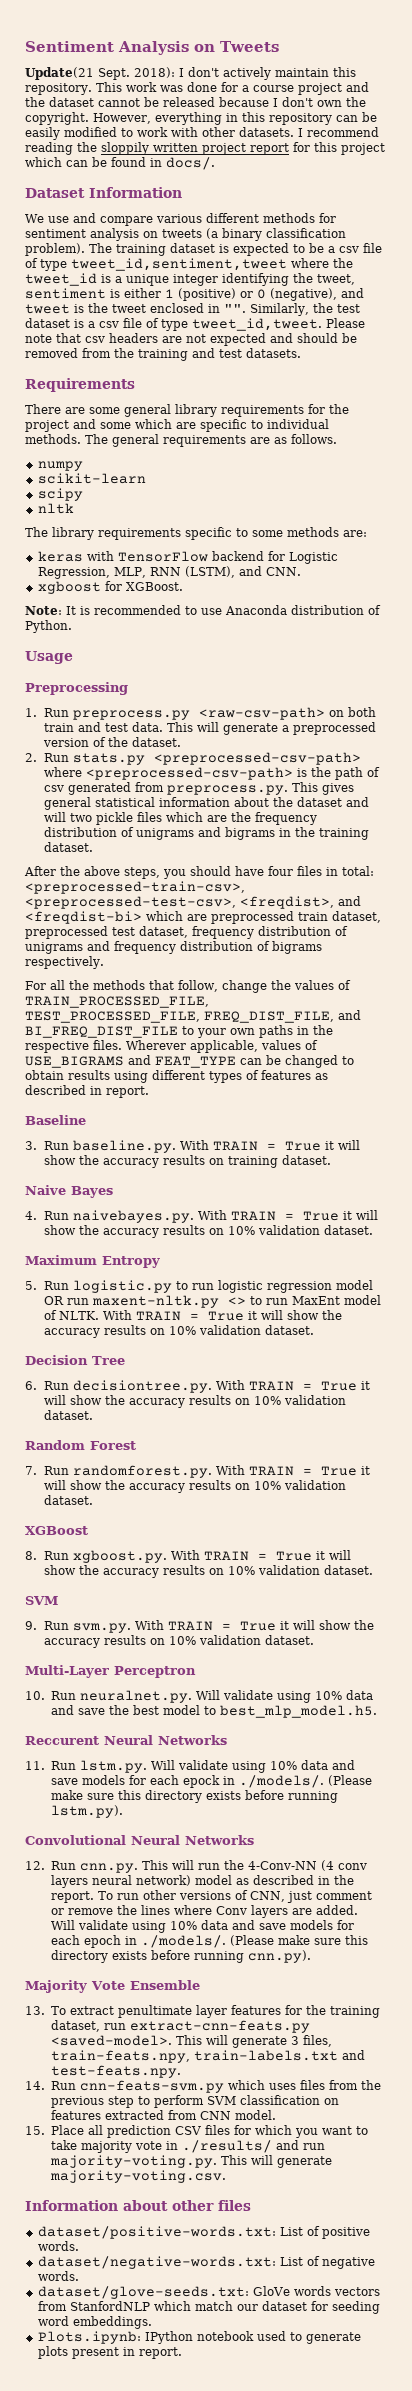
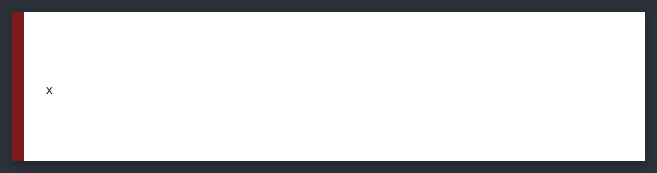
- Sentiment Analysis on Tweets
- Update(21 Sept. 2018): I don't actively maintain this repository. This work was done for a course project and the dataset cannot be released because I don't own the copyright. However, everything in this repository can be easily modified to work with other datasets. I recommend reading the sloppily written project report for this project which can be found in docs/.
- Dataset Information
- We use and compare various different methods for sentiment analysis on tweets (a binary classification problem). The training dataset is expected to be a csv file of type tweet_id,sentiment,tweet where the tweet_id is a unique integer identifying the tweet, sentiment is either 1 (positive) or 0 (negative), and tweet is the tweet enclosed in "". Similarly, the test dataset is a csv file of type tweet_id,tweet. Please note that csv headers are not expected and should be removed from the training and test datasets.
- Requirements
- There are some general library requirements for the project and some which are specific to individual methods. The general requirements are as follows.
- numpy
- scikit-learn
- scipy
- nltk
- The library requirements specific to some methods are:
- keras with TensorFlow backend for Logistic Regression, MLP, RNN (LSTM), and CNN.
- xgboost for XGBoost.
- Note: It is recommended to use Anaconda distribution of Python.
- Usage
- Preprocessing
- 1. Run preprocess.py <raw-csv-path> on both train and test data. This will generate a preprocessed version of the dataset.
- 2. Run stats.py <preprocessed-csv-path> where <preprocessed-csv-path> is the path of csv generated from preprocess.py. This gives general statistical information about the dataset and will two pickle files which are the frequency distribution of unigrams and bigrams in the training dataset.
- After the above steps, you should have four files in total: <preprocessed-train-csv>, <preprocessed-test-csv>, <freqdist>, and <freqdist-bi> which are preprocessed train dataset, preprocessed test dataset, frequency distribution of unigrams and frequency distribution of bigrams respectively.
- For all the methods that follow, change the values of TRAIN_PROCESSED_FILE, TEST_PROCESSED_FILE, FREQ_DIST_FILE, and BI_FREQ_DIST_FILE to your own paths in the respective files. Wherever applicable, values of USE_BIGRAMS and FEAT_TYPE can be changed to obtain results using different types of features as described in report.
- Baseline
- 3. Run baseline.py. With TRAIN = True it will show the accuracy results on training dataset.
- Naive Bayes
- 4. Run naivebayes.py. With TRAIN = True it will show the accuracy results on 10% validation dataset.
- Maximum Entropy
- 5. Run logistic.py to run logistic regression model OR run maxent-nltk.py <> to run MaxEnt model of NLTK. With TRAIN = True it will show the accuracy results on 10% validation dataset.
- Decision Tree
- 6. Run decisiontree.py. With TRAIN = True it will show the accuracy results on 10% validation dataset.
- Random Forest
- 7. Run randomforest.py. With TRAIN = True it will show the accuracy results on 10% validation dataset.
- XGBoost
- 8. Run xgboost.py. With TRAIN = True it will show the accuracy results on 10% validation dataset.
- SVM
- 9. Run svm.py. With TRAIN = True it will show the accuracy results on 10% validation dataset.
- Multi-Layer Perceptron
- 10. Run neuralnet.py. Will validate using 10% data and save the best model to best_mlp_model.h5.
- Reccurent Neural Networks
- 11. Run lstm.py. Will validate using 10% data and save models for each epock in ./models/. (Please make sure this directory exists before running lstm.py).
- Convolutional Neural Networks
- 12. Run cnn.py. This will run the 4-Conv-NN (4 conv layers neural network) model as described in the report. To run other versions of CNN, just comment or remove the lines where Conv layers are added. Will validate using 10% data and save models for each epoch in ./models/. (Please make sure this directory exists before running cnn.py).
- Majority Vote Ensemble
- 13. To extract penultimate layer features for the training dataset, run extract-cnn-feats.py <saved-model>. This will generate 3 files, train-feats.npy, train-labels.txt and test-feats.npy.
- 14. Run cnn-feats-svm.py which uses files from the previous step to perform SVM classification on features extracted from CNN model.
- 15. Place all prediction CSV files for which you want to take majority vote in ./results/ and run majority-voting.py. This will generate majority-voting.csv.
- Information about other files
- dataset/positive-words.txt: List of positive words.
- dataset/negative-words.txt: List of negative words.
- dataset/glove-seeds.txt: GloVe words vectors from StanfordNLP which match our dataset for seeding word embeddings.
- Plots.ipynb: IPython notebook used to generate plots present in report.
+ x

